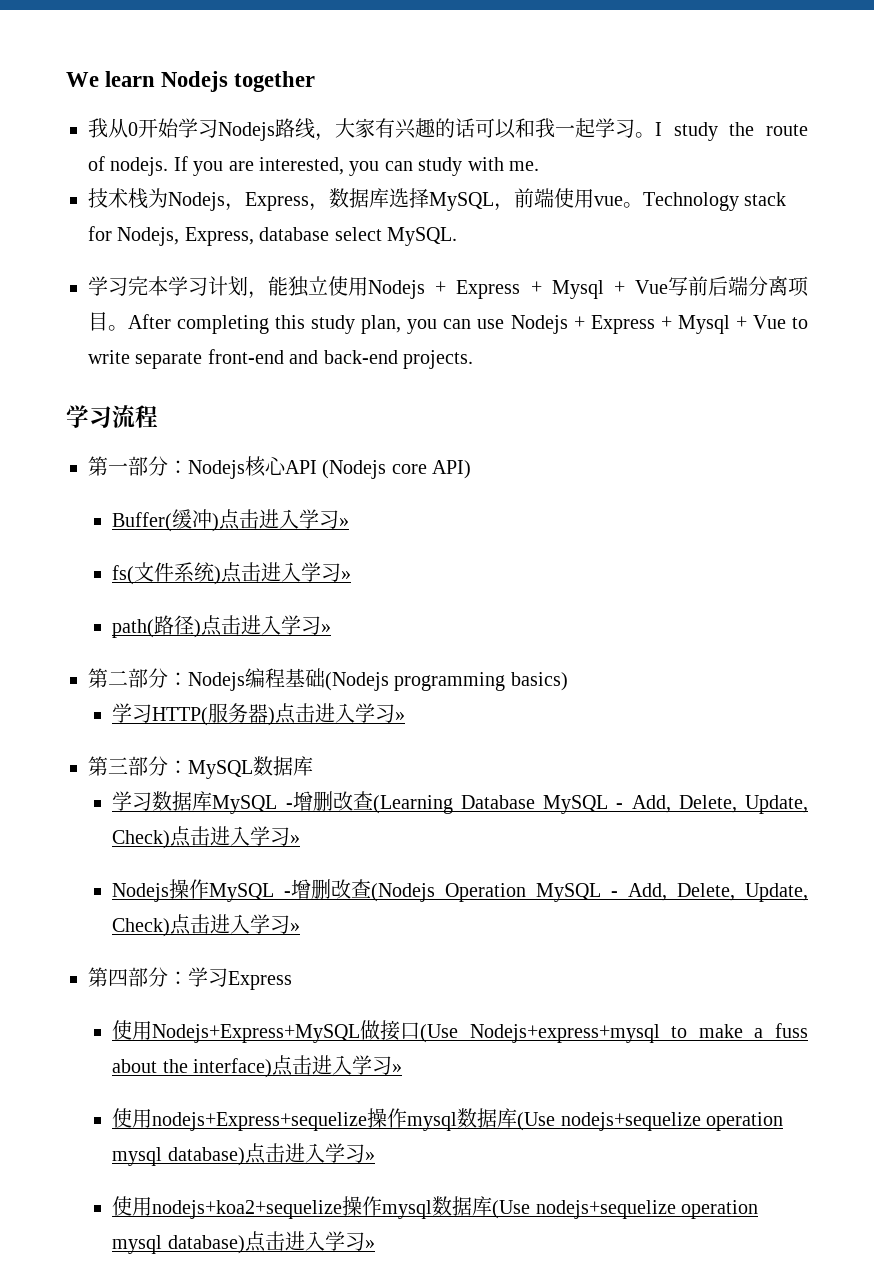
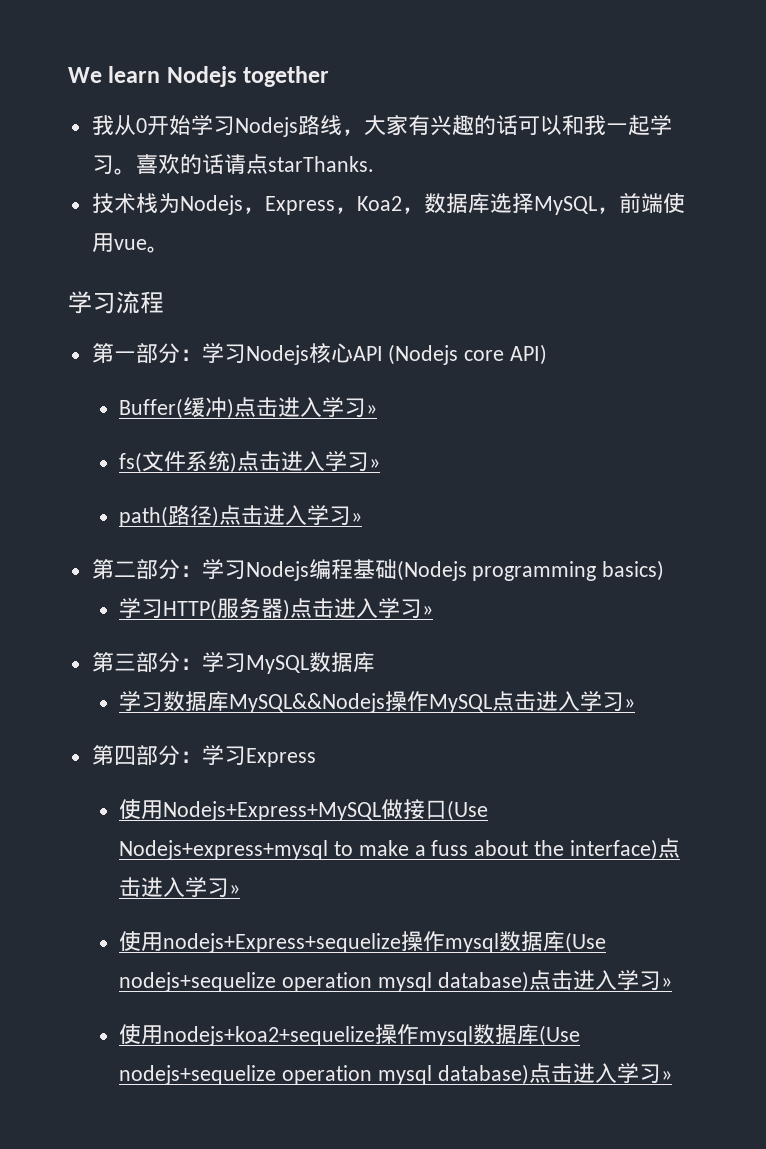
- I study the route of nodejs. If you are interested, you can study with me.
+ 喜欢的话请点starThanks.
- 技术栈为Nodejs，Express，数据库选择MySQL，前端使用vue。Technology stack for Nodejs, Express, database select MySQL.
- 学习完本学习计划，能独立使用Nodejs + Express + Mysql + Vue写前后端分离项目。After completing this study plan, you can use Nodejs + Express + Mysql + Vue to write separate front-end and back-end projects.
+ 技术栈为Nodejs，Express，Koa2，数据库选择MySQL，前端使用vue。
- 第一部分：Nodejs核心API (Nodejs core API)
+ 第一部分：学习Nodejs核心API (Nodejs core API)
- 第二部分：Nodejs编程基础(Nodejs programming basics)
+ 第二部分：学习Nodejs编程基础(Nodejs programming basics)
- 第三部分：MySQL数据库
+ 第三部分：学习MySQL数据库
- 学习数据库MySQL -增删改查(Learning Database MySQL - Add, Delete, Update, Check)点击进入学习»
- Nodejs操作MySQL -增删改查(Nodejs Operation MySQL - Add, Delete, Update, Check)点击进入学习»
+ 学习数据库MySQL&&Nodejs操作MySQL点击进入学习»

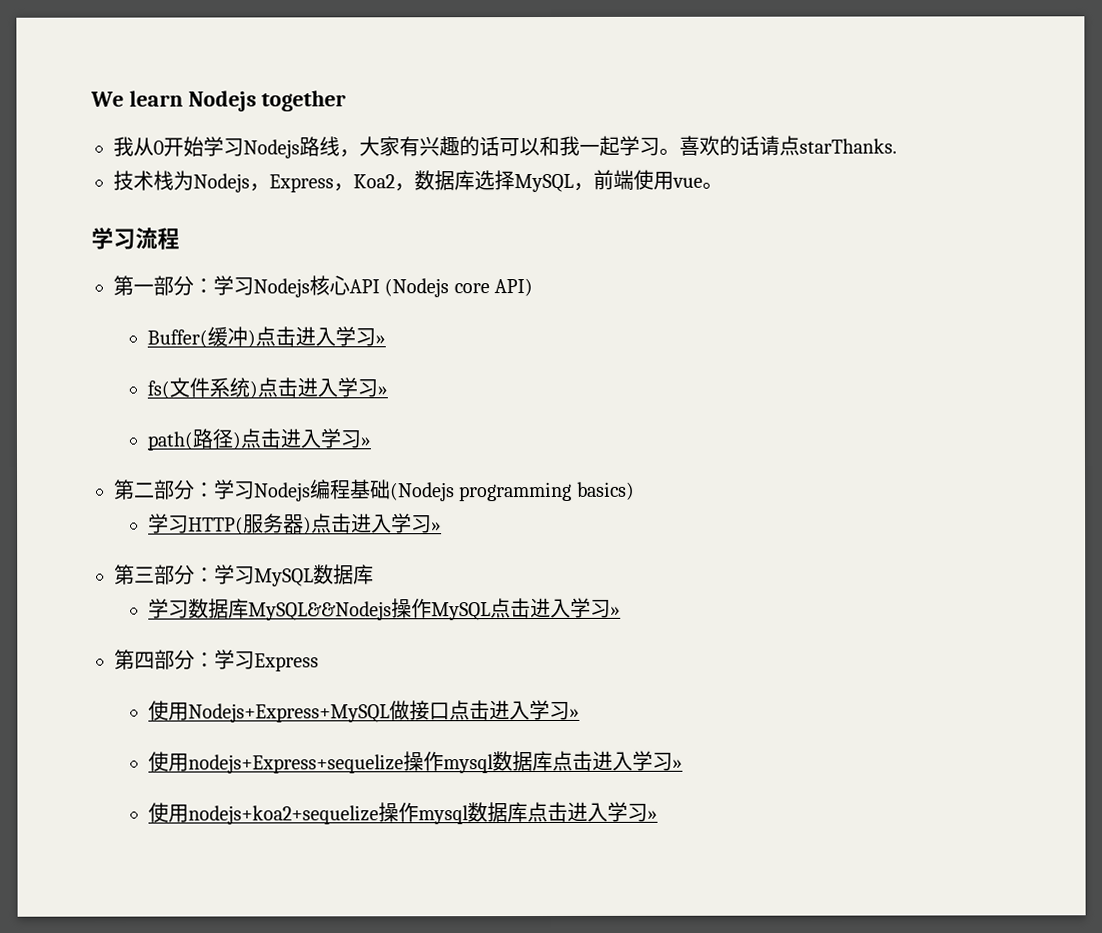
- 使用Nodejs+Express+MySQL做接口(Use Nodejs+express+mysql to make a fuss about the interface)点击进入学习»
+ 使用Nodejs+Express+MySQL做接口点击进入学习»
- 使用nodejs+Express+sequelize操作mysql数据库(Use nodejs+sequelize operation mysql database)点击进入学习»
+ 使用nodejs+Express+sequelize操作mysql数据库点击进入学习»
- 使用nodejs+koa2+sequelize操作mysql数据库(Use nodejs+sequelize operation mysql database)点击进入学习»
+ 使用nodejs+koa2+sequelize操作mysql数据库点击进入学习»

